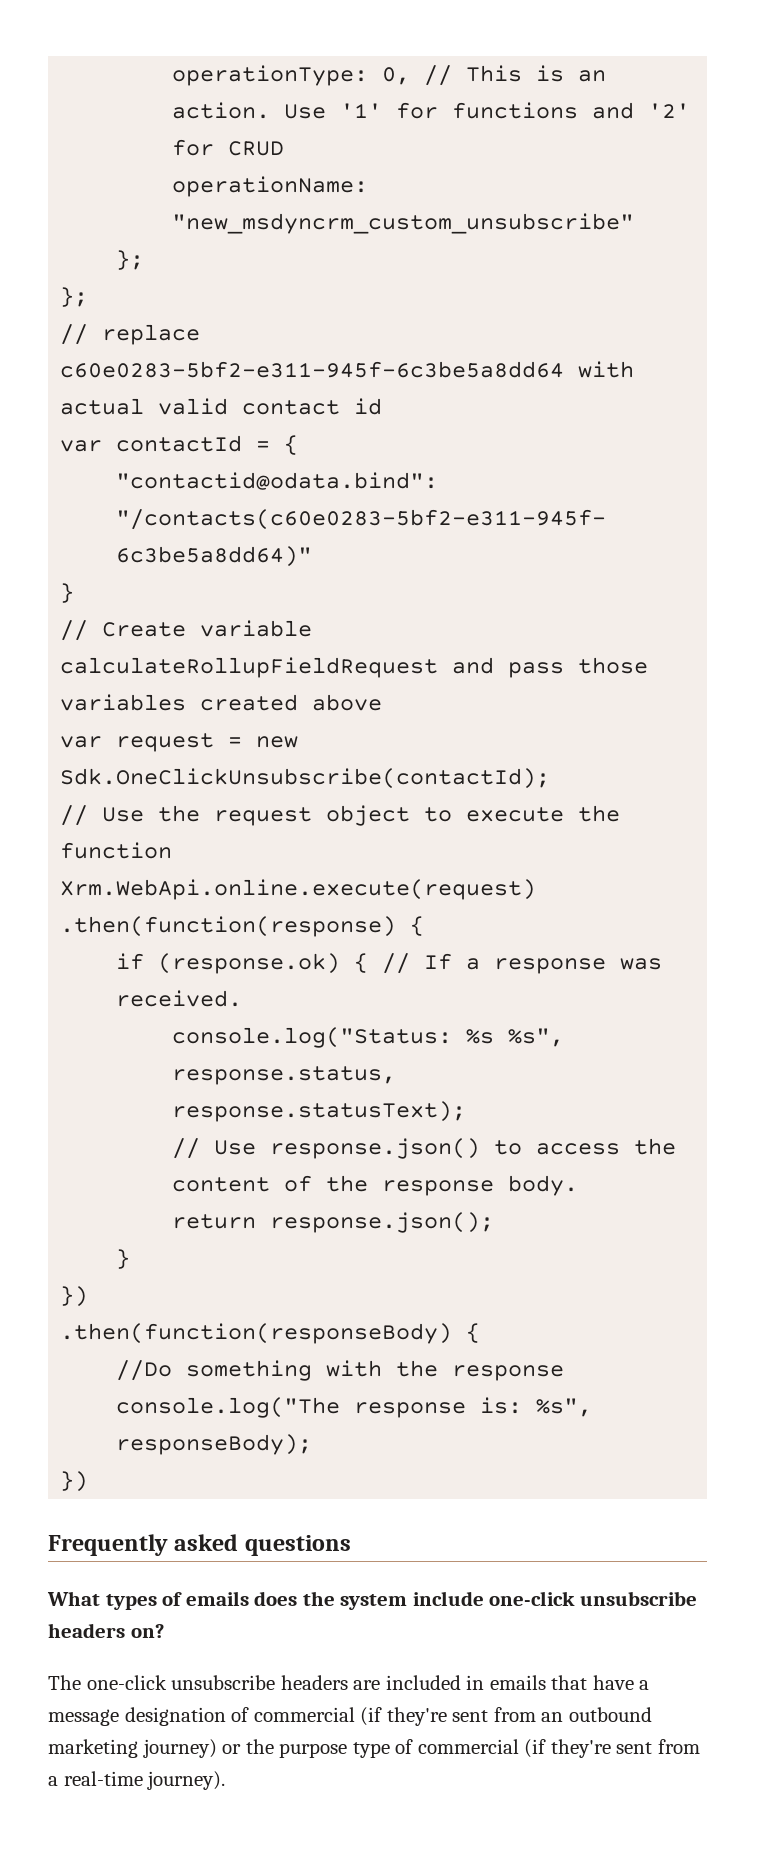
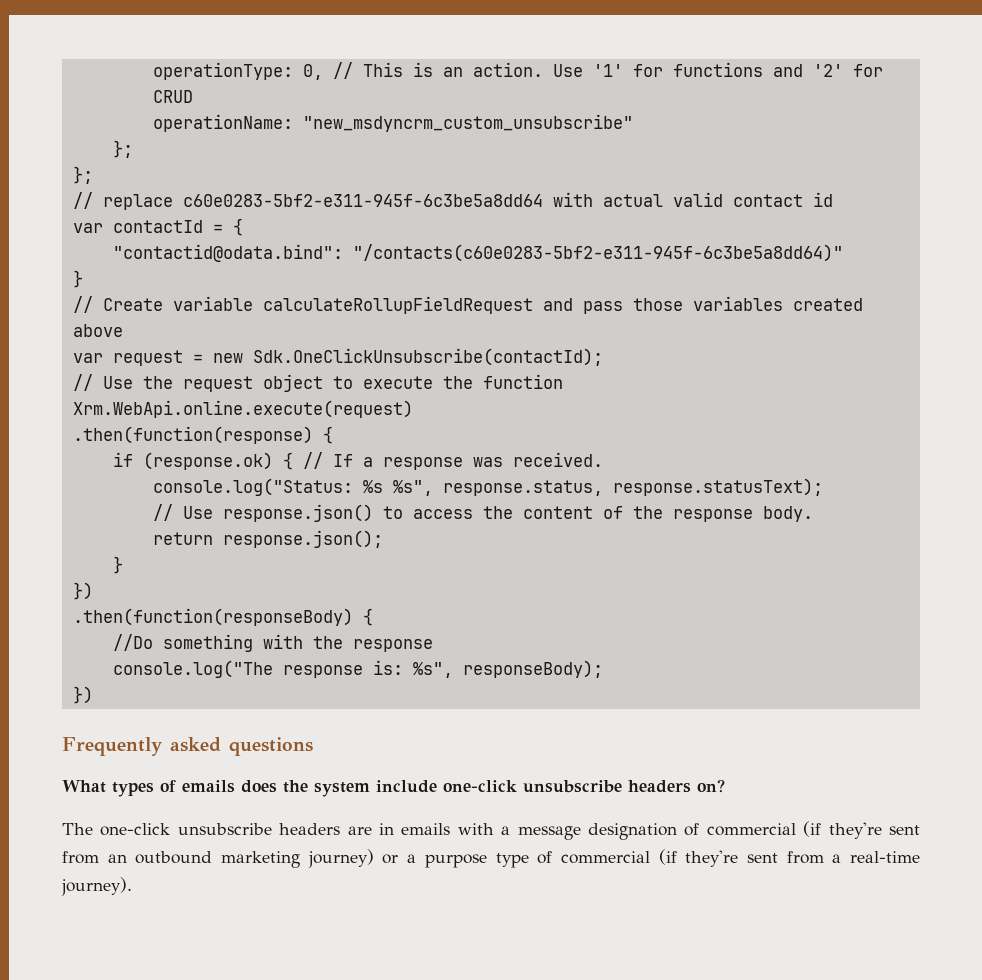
- The one-click unsubscribe headers are included in emails that have a message designation of commercial (if they're sent from an outbound marketing journey) or the purpose type of commercial (if they're sent from a real-time journey).
+ The one-click unsubscribe headers are in emails with a message designation of commercial (if they're sent from an outbound marketing journey) or a purpose type of commercial (if they're sent from a real-time journey).

